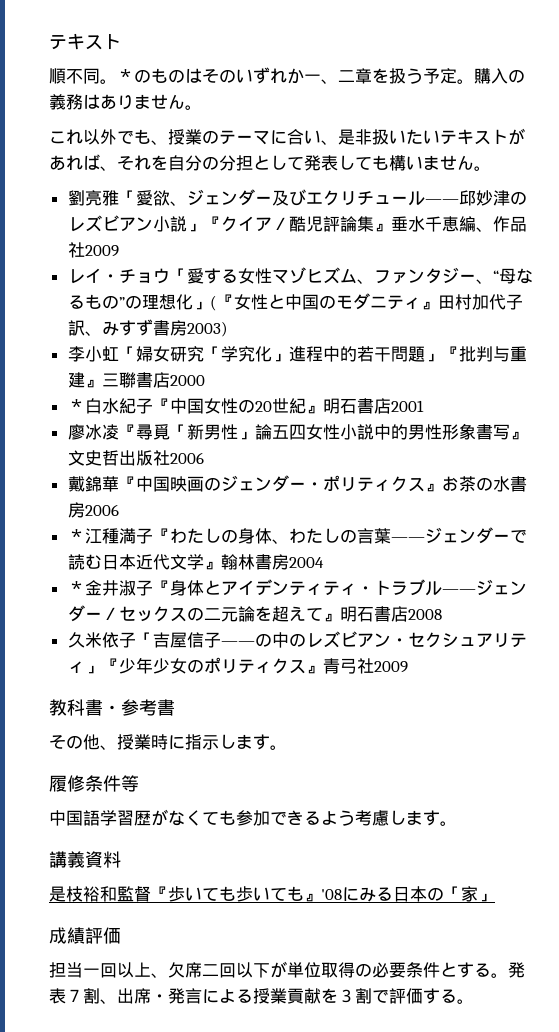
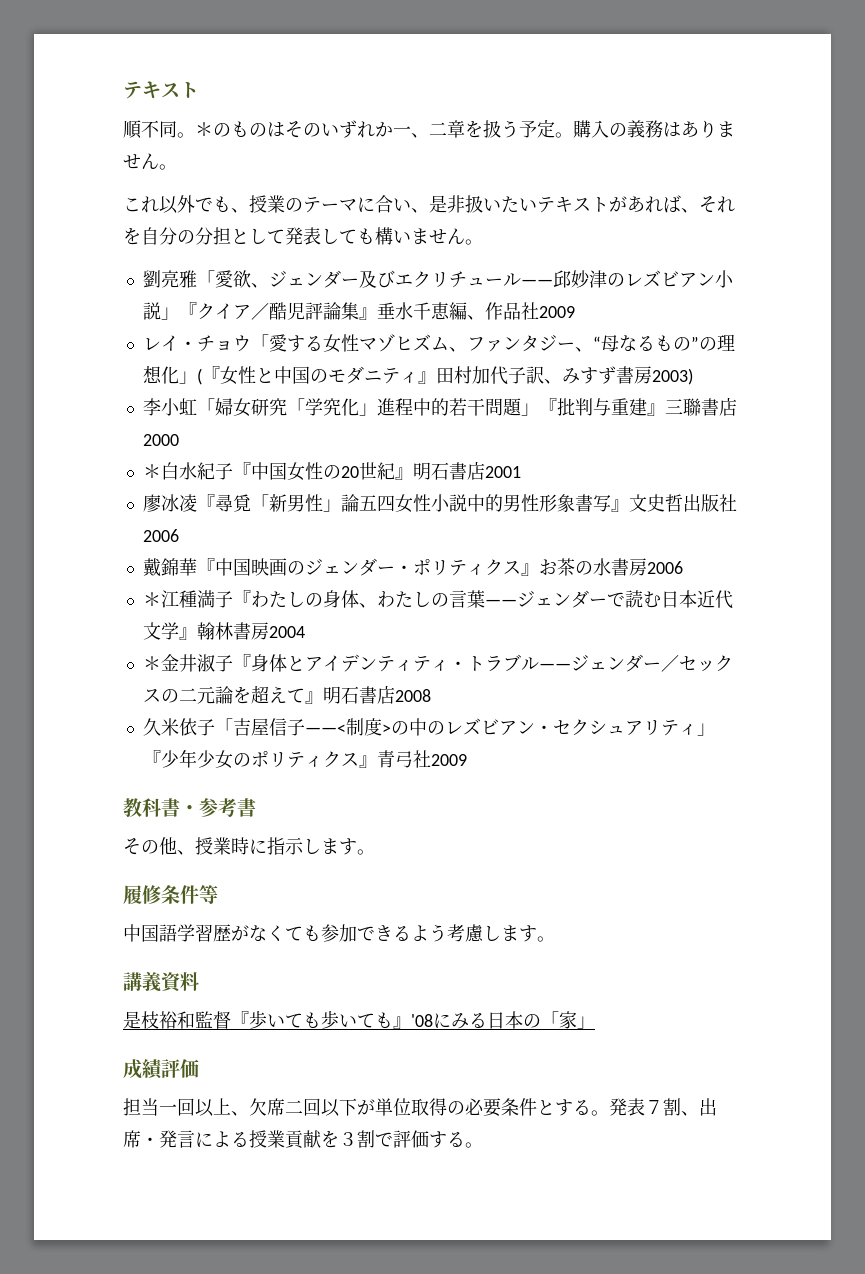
- 久米依子「吉屋信子——の中のレズビアン・セクシュアリティ」『少年少女のポリティクス』青弓社2009
+ 久米依子「吉屋信子——<制度>の中のレズビアン・セクシュアリティ」『少年少女のポリティクス』青弓社2009

